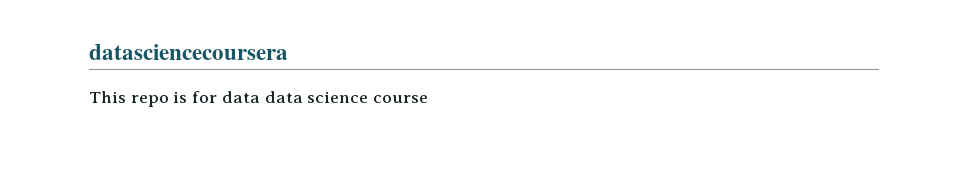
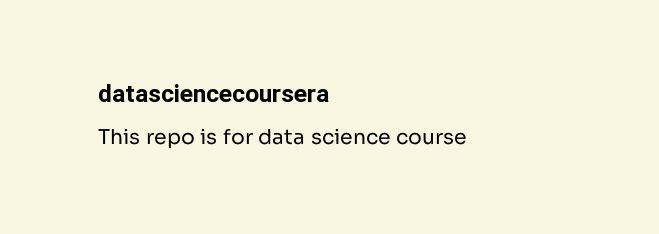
- This repo is for data data science course
+ This repo is for data science course

